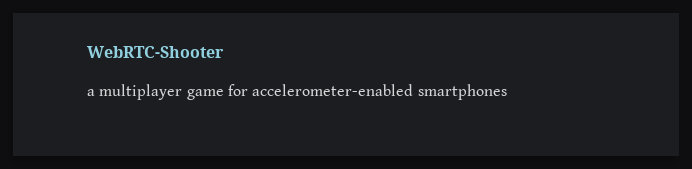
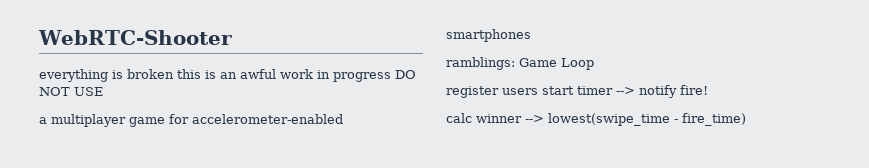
+ everything is broken this is an awful work in progress DO NOT USE
+ ramblings: Game Loop
+ register users start timer --> notify fire!
+ calc winner --> lowest(swipe_time - fire_time)

